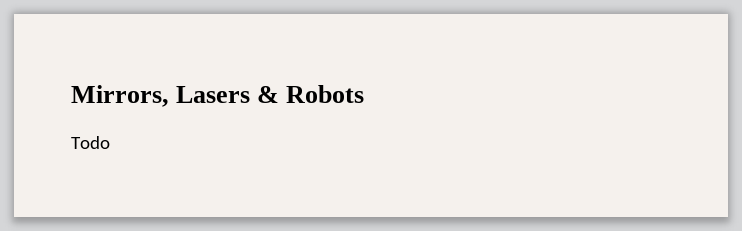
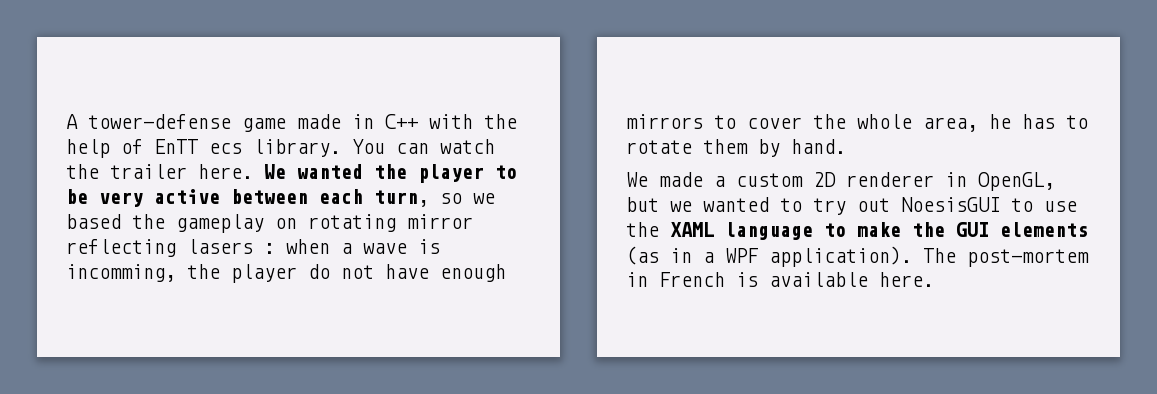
- Mirrors, Lasers & Robots
- Todo
+ A tower-defense game made in C++ with the help of EnTT ecs library. You can watch the trailer here. We wanted the player to be very active between each turn, so we based the gameplay on rotating mirror reflecting lasers : when a wave is incomming, the player do not have enough mirrors to cover the whole area, he has to rotate them by hand.
+ We made a custom 2D renderer in OpenGL, but we wanted to try out NoesisGUI to use the XAML language to make the GUI elements (as in a WPF application). The post-mortem in French is available here.

